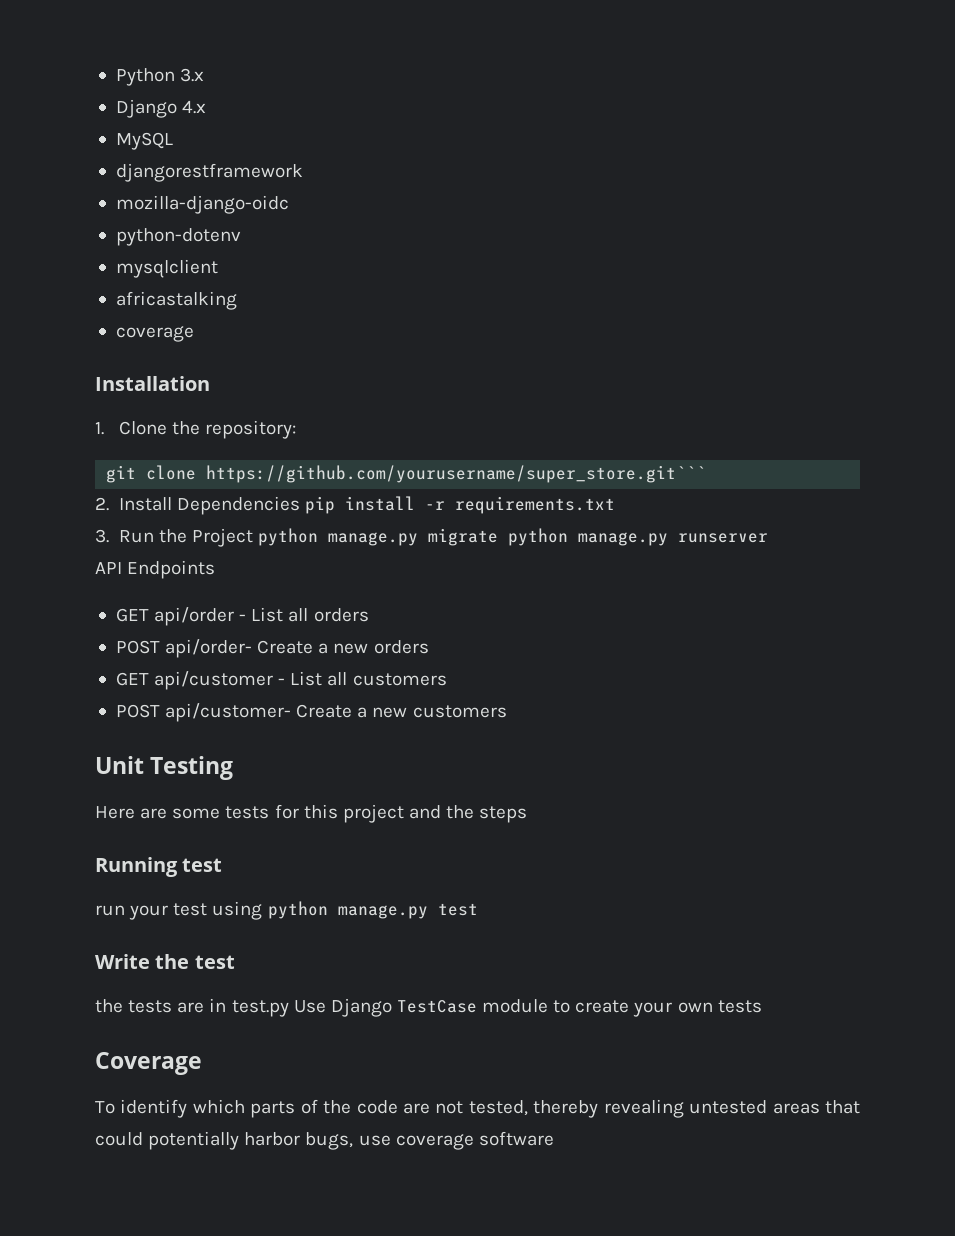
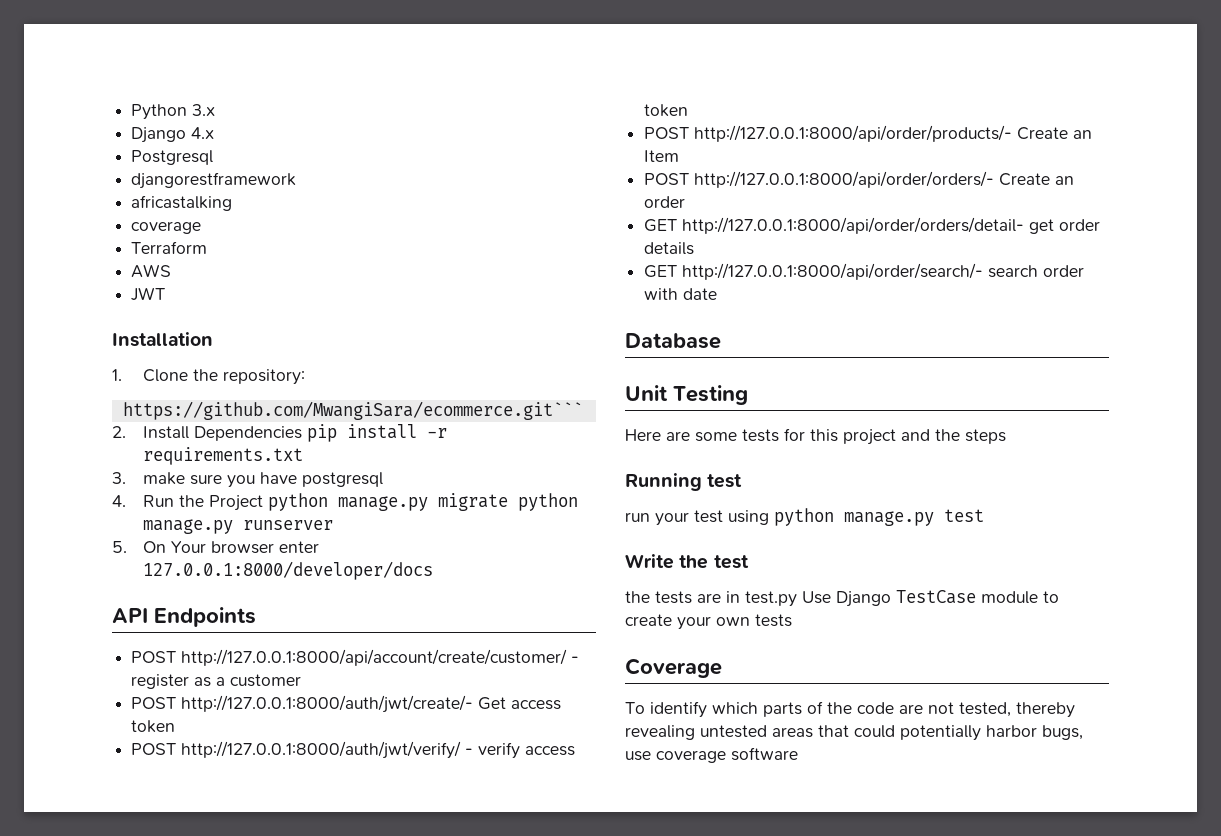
- MySQL
+ Postgresql
- mozilla-django-oidc
- python-dotenv
- mysqlclient
+ Terraform
+ AWS
+ JWT
- git clone https://github.com/yourusername/super_store.git```
+ https://github.com/MwangiSara/ecommerce.git```
- 3. Run the Project python manage.py migrate python manage.py runserver
+ 3. make sure you have postgresql
+ 4. Run the Project python manage.py migrate python manage.py runserver
+ 5. On Your browser enter 127.0.0.1:8000/developer/docs
  API Endpoints
- GET api/order - List all orders
- POST api/order- Create a new orders
- GET api/customer - List all customers
- POST api/customer- Create a new customers
+ POST http://127.0.0.1:8000/api/account/create/customer/ - register as a customer
+ POST http://127.0.0.1:8000/auth/jwt/create/- Get access token
+ POST http://127.0.0.1:8000/auth/jwt/verify/ - verify access token
+ POST http://127.0.0.1:8000/api/order/products/- Create an Item
+ POST http://127.0.0.1:8000/api/order/orders/- Create an order
+ GET http://127.0.0.1:8000/api/order/orders/detail- get order details
+ GET http://127.0.0.1:8000/api/order/search/- search order with date
+ Database

